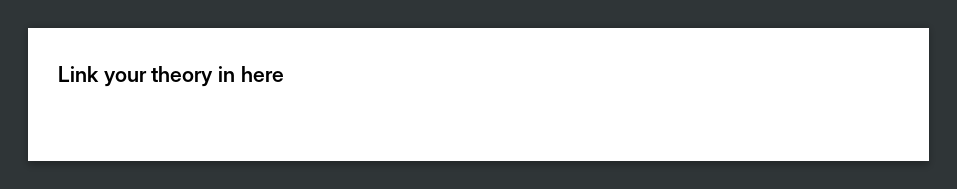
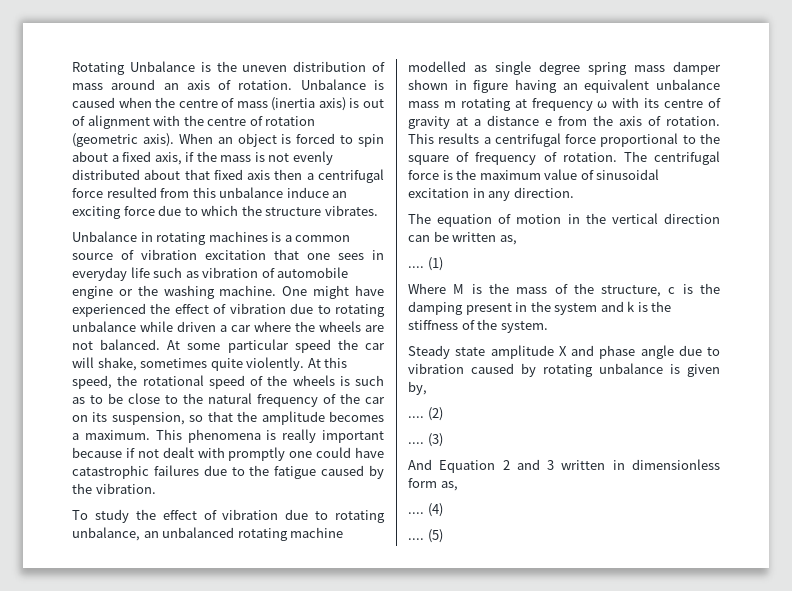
- Link your theory in here
+ Rotating Unbalance is the uneven distribution of mass around an axis of rotation. Unbalance is caused when the centre of mass (inertia axis) is out of alignment with the centre of rotation (geometric axis). When an object is forced to spin about a fixed axis, if the mass is not evenly distributed about that fixed axis then a centrifugal force resulted from this unbalance induce an exciting force due to which the structure vibrates.
+ Unbalance in rotating machines is a common source of vibration excitation that one sees in everyday life such as vibration of automobile engine or the washing machine. One might have experienced the effect of vibration due to rotating unbalance while driven a car where the wheels are not balanced. At some particular speed the car will shake, sometimes quite violently. At this speed, the rotational speed of the wheels is such as to be close to the natural frequency of the car on its suspension, so that the amplitude becomes a maximum. This phenomena is really important because if not dealt with promptly one could have catastrophic failures due to the fatigue caused by the vibration.
+ To study the effect of vibration due to rotating unbalance, an unbalanced rotating machine modelled as single degree spring mass damper shown in figure having an equivalent unbalance mass m rotating at frequency ω with its centre of gravity at a distance e from the axis of rotation. This results a centrifugal force proportional to the square of frequency of rotation. The centrifugal force is the maximum value of sinusoidal excitation in any direction.
+ The equation of motion in the vertical direction can be written as,
+ .... (1)
+ Where M is the mass of the structure, c is the damping present in the system and k is the stiffness of the system.
+ Steady state amplitude X and phase angle due to vibration caused by rotating unbalance is given by,
+ .... (2)
+ .... (3)
+ And Equation 2 and 3 written in dimensionless form as,
+ .... (4)
+ .... (5)

